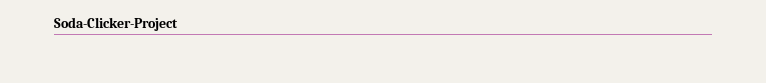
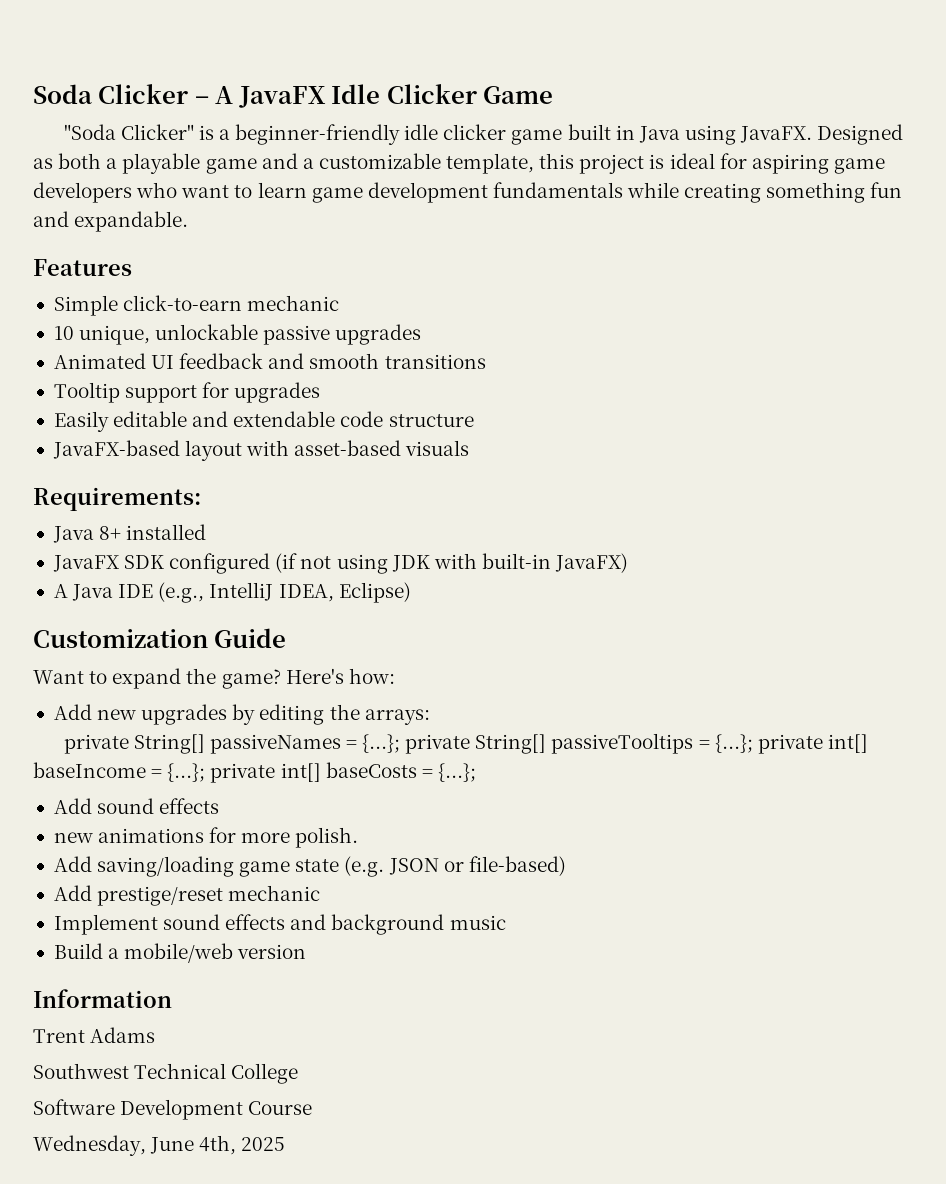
- Soda-Clicker-Project
+ Soda Clicker – A JavaFX Idle Clicker Game
+ "Soda Clicker" is a beginner-friendly idle clicker game built in Java using JavaFX. Designed as both a playable game and a customizable template, this project is ideal for aspiring game developers who want to learn game development fundamentals while creating something fun and expandable.
+ Features
+ Simple click-to-earn mechanic
+ 10 unique, unlockable passive upgrades
+ Animated UI feedback and smooth transitions
+ Tooltip support for upgrades
+ Easily editable and extendable code structure
+ JavaFX-based layout with asset-based visuals
+ Requirements:
+ Java 8+ installed
+ JavaFX SDK configured (if not using JDK with built-in JavaFX)
+ A Java IDE (e.g., IntelliJ IDEA, Eclipse)
+ Customization Guide
+ Want to expand the game? Here's how:
+ Add new upgrades by editing the arrays:
+ private String[] passiveNames = {...}; private String[] passiveTooltips = {...}; private int[] baseIncome = {...}; private int[] baseCosts = {...};
+ Add sound effects
+ new animations for more polish.
+ Add saving/loading game state (e.g. JSON or file-based)
+ Add prestige/reset mechanic
+ Implement sound effects and background music
+ Build a mobile/web version
+ Information
+ Trent Adams
+ Southwest Technical College
+ Software Development Course
+ Wednesday, June 4th, 2025

